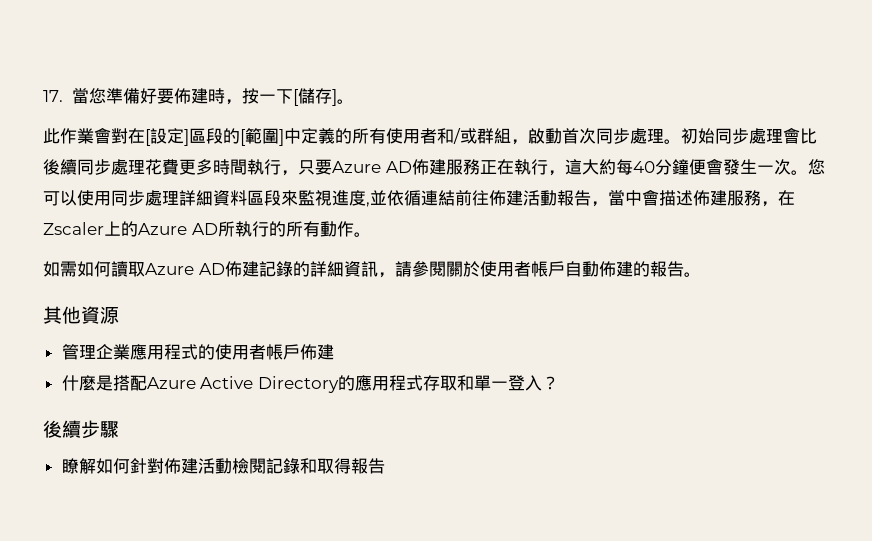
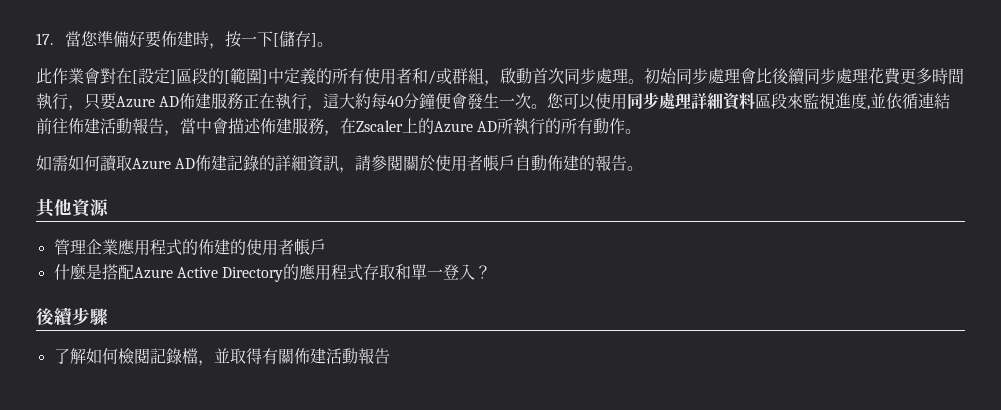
- 管理企業應用程式的使用者帳戶佈建
+ 管理企業應用程式的佈建的使用者帳戶
- 瞭解如何針對佈建活動檢閱記錄和取得報告
+ 了解如何檢閱記錄檔，並取得有關佈建活動報告

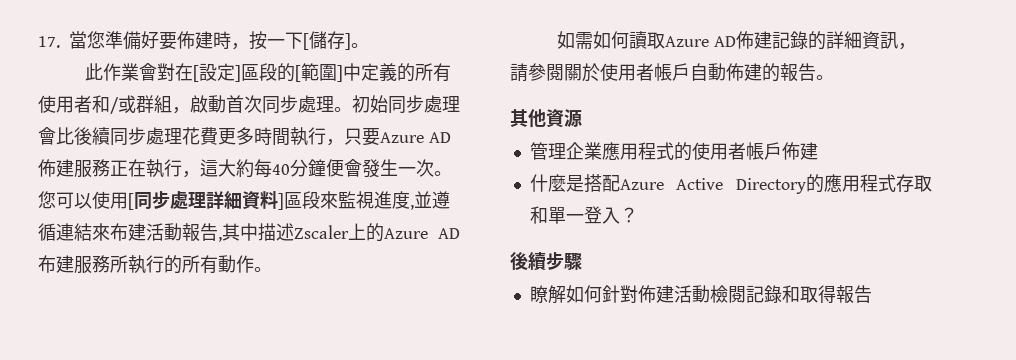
- 您可以使用同步處理詳細資料區段來監視進度,並依循連結前往佈建活動報告，當中會描述佈建服務，在Zscaler上的Azure AD所執行的所有動作。
+ 您可以使用[同步處理詳細資料]區段來監視進度,並遵循連結來布建活動報告,其中描述Zscaler上的Azure AD布建服務所執行的所有動作。
- 管理企業應用程式的佈建的使用者帳戶
+ 管理企業應用程式的使用者帳戶佈建
- 了解如何檢閱記錄檔，並取得有關佈建活動報告
+ 瞭解如何針對佈建活動檢閱記錄和取得報告

